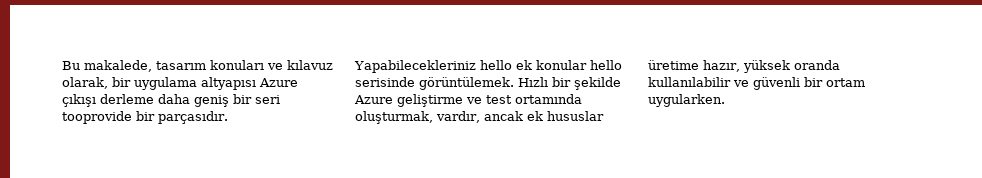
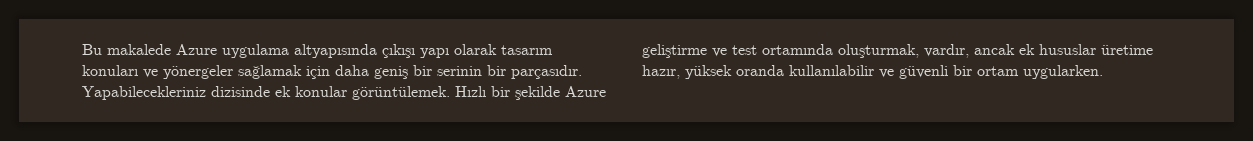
- Bu makalede, tasarım konuları ve kılavuz olarak, bir uygulama altyapısı Azure çıkışı derleme daha geniş bir seri tooprovide bir parçasıdır.
+ Bu makalede Azure uygulama altyapısında çıkışı yapı olarak tasarım konuları ve yönergeler sağlamak için daha geniş bir serinin bir parçasıdır.
- Yapabilecekleriniz hello ek konular hello serisinde görüntülemek.
+ Yapabilecekleriniz dizisinde ek konular görüntülemek.

